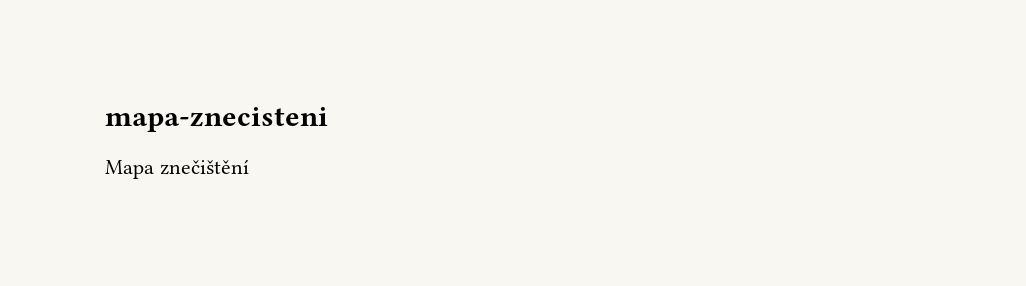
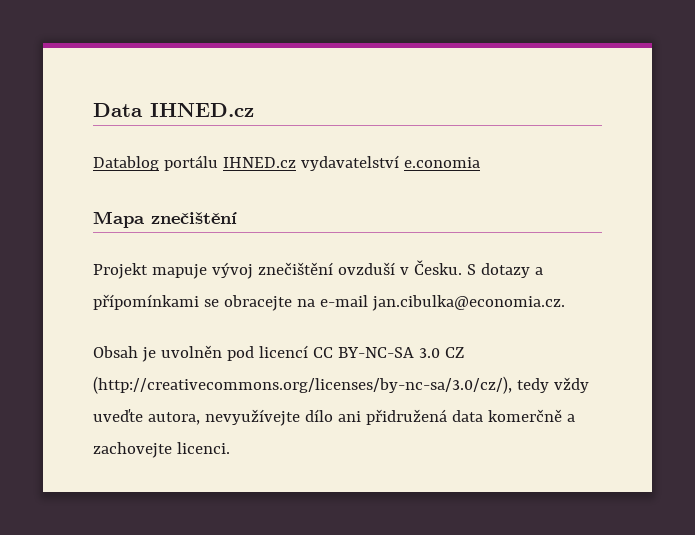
- mapa-znecisteni
+ Data IHNED.cz
+ Datablog portálu IHNED.cz vydavatelství e.conomia
  Mapa znečištění
+ Projekt mapuje vývoj znečištění ovzduší v Česku. S dotazy a přípomínkami se obracejte na e-mail jan.cibulka@economia.cz.
+ Obsah je uvolněn pod licencí CC BY-NC-SA 3.0 CZ (http://creativecommons.org/licenses/by-nc-sa/3.0/cz/), tedy vždy uveďte autora, nevyužívejte dílo ani přidružená data komerčně a zachovejte licenci.

